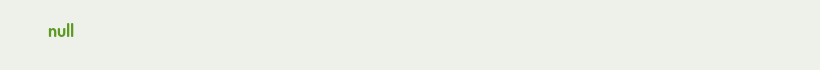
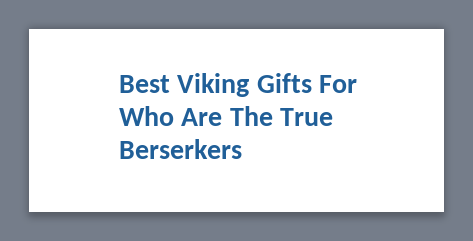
- null
+ Best Viking Gifts For Who Are The True Berserkers

